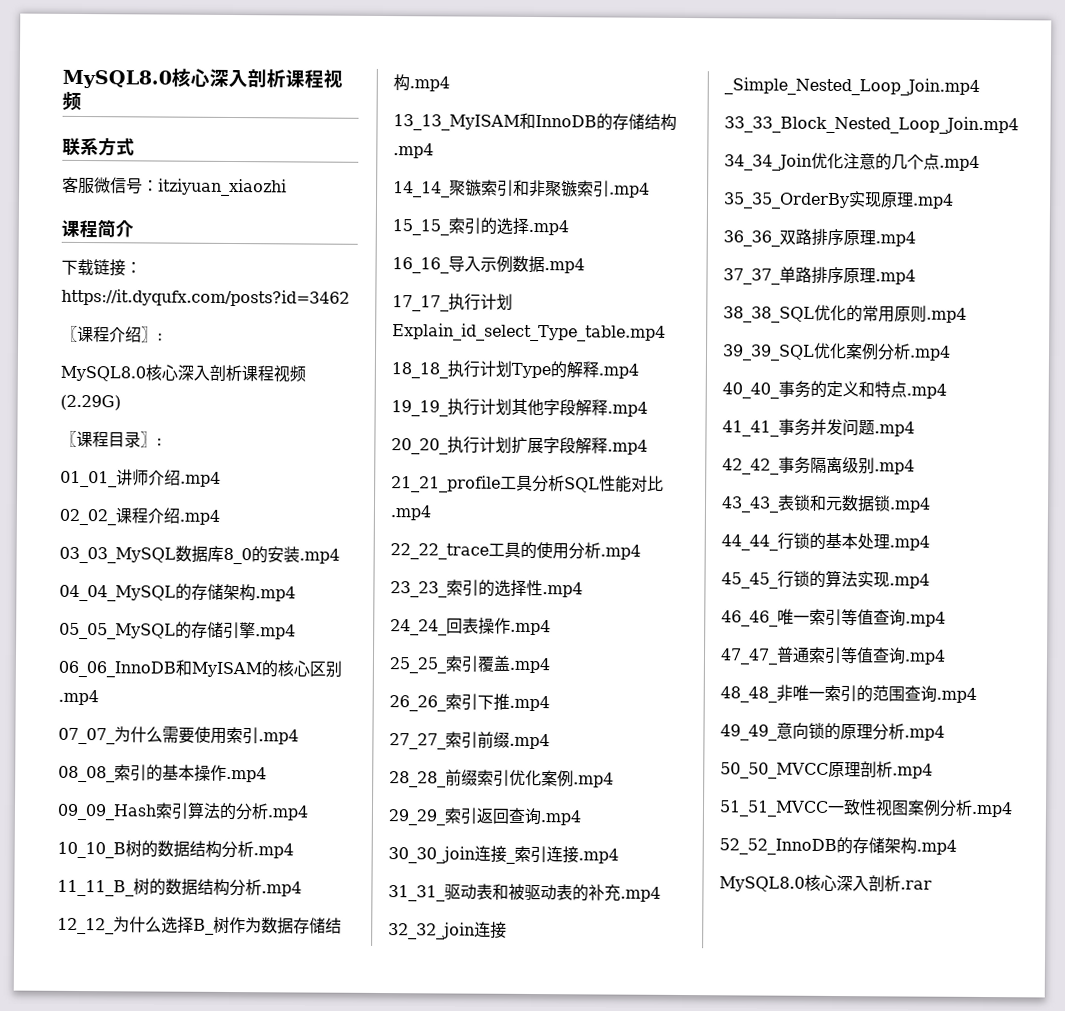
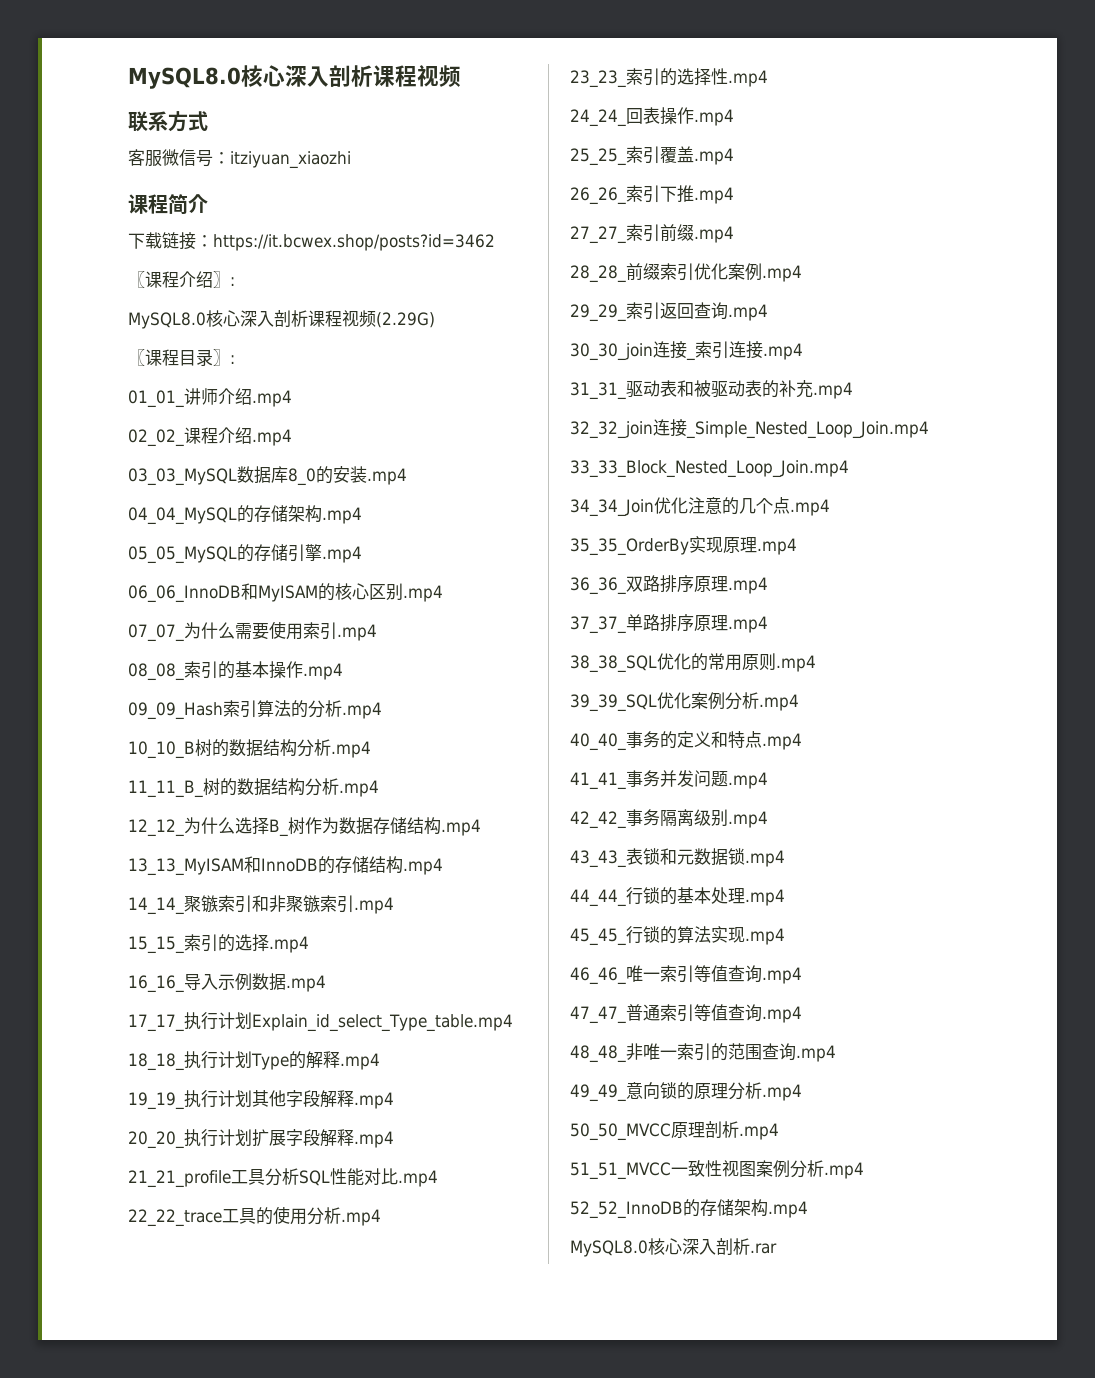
- 下载链接：https://it.dyqufx.com/posts?id=3462
+ 下载链接：https://it.bcwex.shop/posts?id=3462

